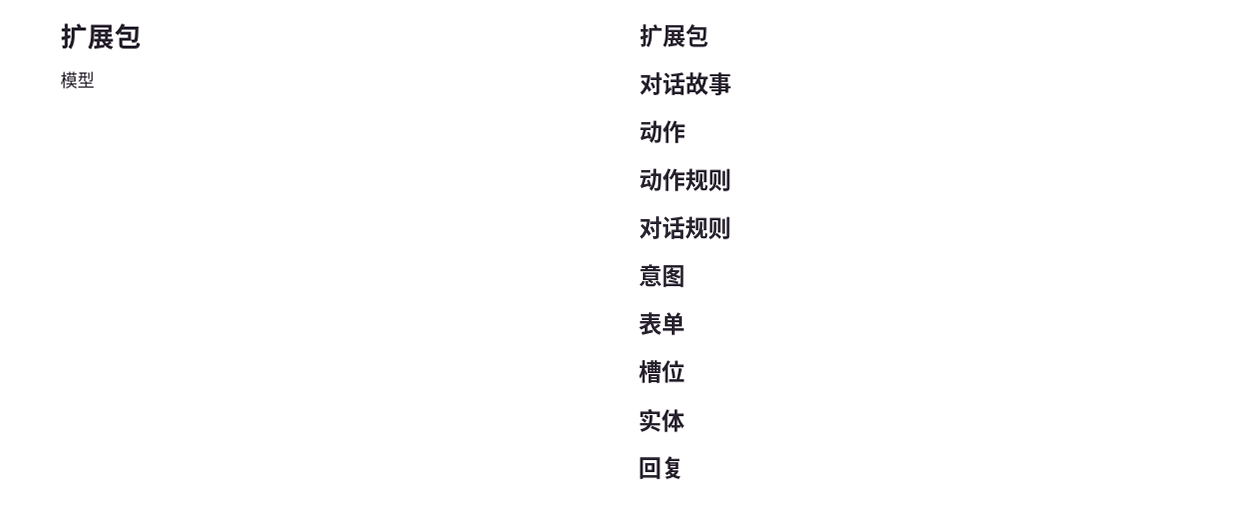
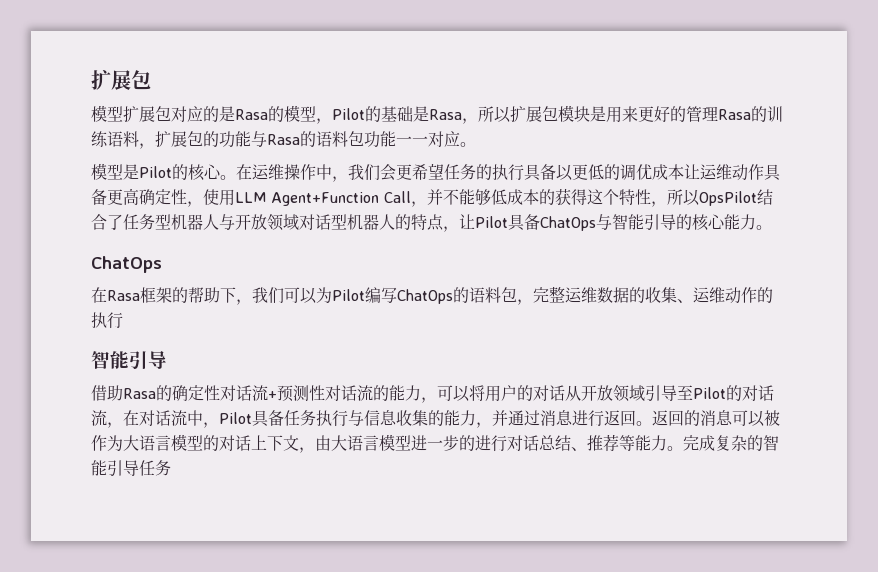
- 模型
- 扩展包
- 对话故事
- 动作
- 动作规则
- 对话规则
- 意图
- 表单
- 槽位
- 实体
- 回复
+ 模型扩展包对应的是Rasa的模型，Pilot的基础是Rasa，所以扩展包模块是用来更好的管理Rasa的训练语料，扩展包的功能与Rasa的语料包功能一一对应。
+ 模型是Pilot的核心。在运维操作中，我们会更希望任务的执行具备以更低的调优成本让运维动作具备更高确定性，使用LLM Agent+Function Call，并不能够低成本的获得这个特性，所以OpsPilot结合了任务型机器人与开放领域对话型机器人的特点，让Pilot具备ChatOps与智能引导的核心能力。
+ ChatOps
+ 在Rasa框架的帮助下，我们可以为Pilot编写ChatOps的语料包，完整运维数据的收集、运维动作的执行
+ 智能引导
+ 借助Rasa的确定性对话流+预测性对话流的能力，可以将用户的对话从开放领域引导至Pilot的对话流，在对话流中，Pilot具备任务执行与信息收集的能力，并通过消息进行返回。返回的消息可以被作为大语言模型的对话上下文，由大语言模型进一步的进行对话总结、推荐等能力。完成复杂的智能引导任务

